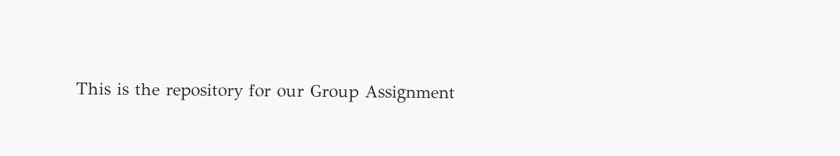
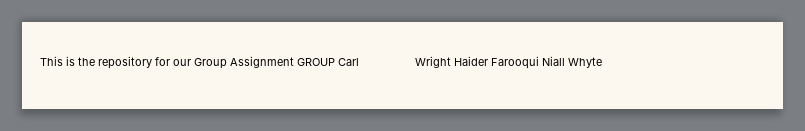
- This is the repository for our Group Assignment
+ This is the repository for our Group Assignment GROUP Carl Wright Haider Farooqui Niall Whyte

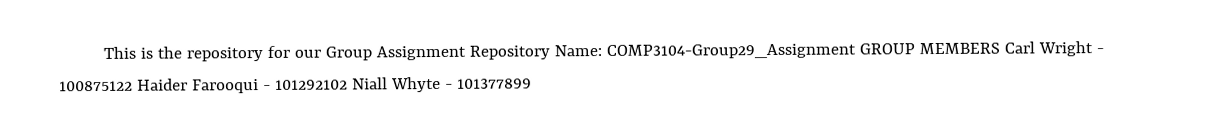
- This is the repository for our Group Assignment GROUP Carl Wright Haider Farooqui Niall Whyte
+ This is the repository for our Group Assignment Repository Name: COMP3104-Group29_Assignment GROUP MEMBERS Carl Wright - 100875122 Haider Farooqui - 101292102 Niall Whyte - 101377899

